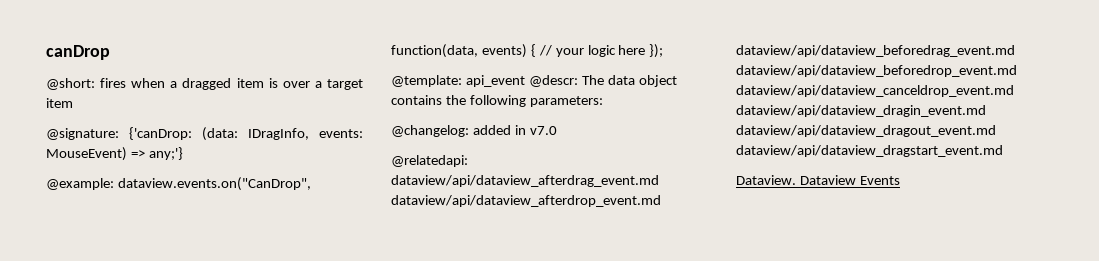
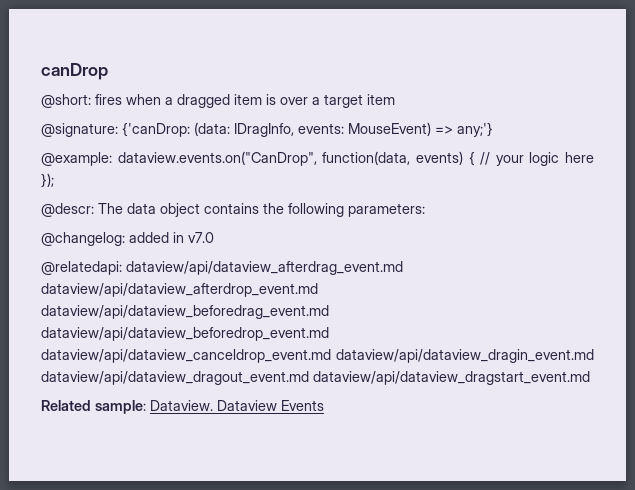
- @template: api_event @descr: The data object contains the following parameters:
+ @descr: The data object contains the following parameters:
- Dataview.
+ Related sample: Dataview.

